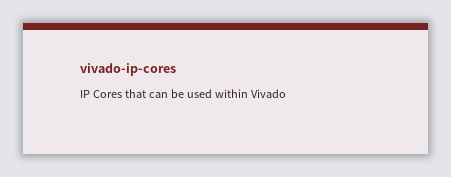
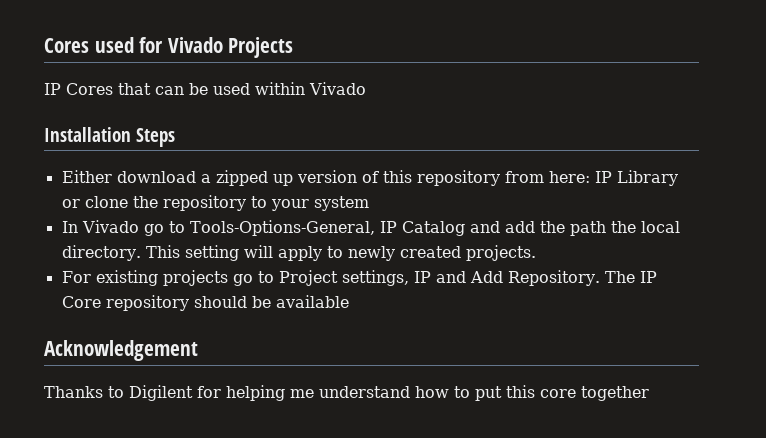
- vivado-ip-cores
+ Cores used for Vivado Projects
+ Installation Steps
+ Either download a zipped up version of this repository from here: IP Library or clone the repository to your system
+ In Vivado go to Tools-Options-General, IP Catalog and add the path the local directory. This setting will apply to newly created projects.
+ For existing projects go to Project settings, IP and Add Repository. The IP Core repository should be available
+ Acknowledgement
+ Thanks to Digilent for helping me understand how to put this core together

